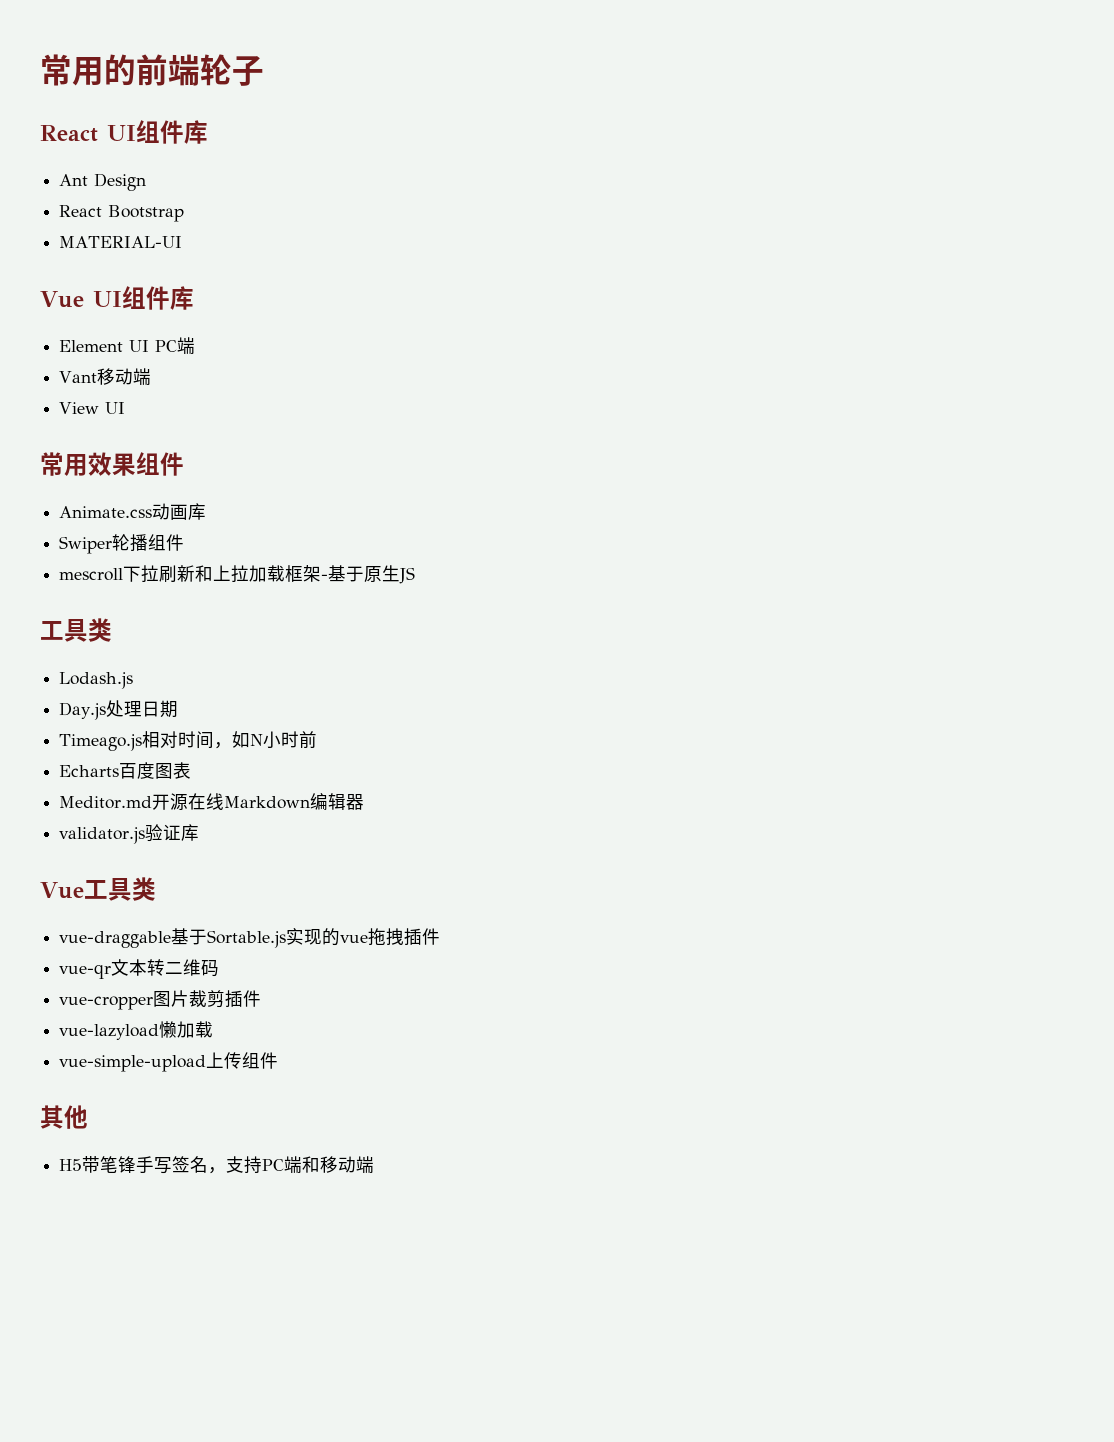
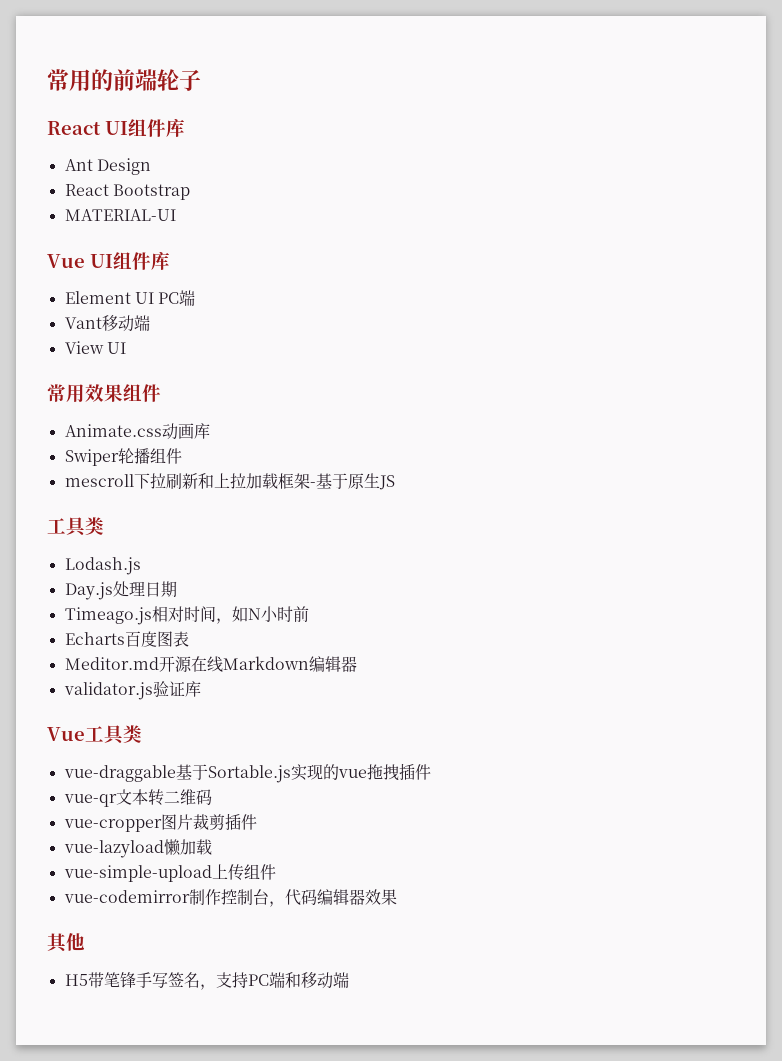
+ vue-codemirror制作控制台，代码编辑器效果

